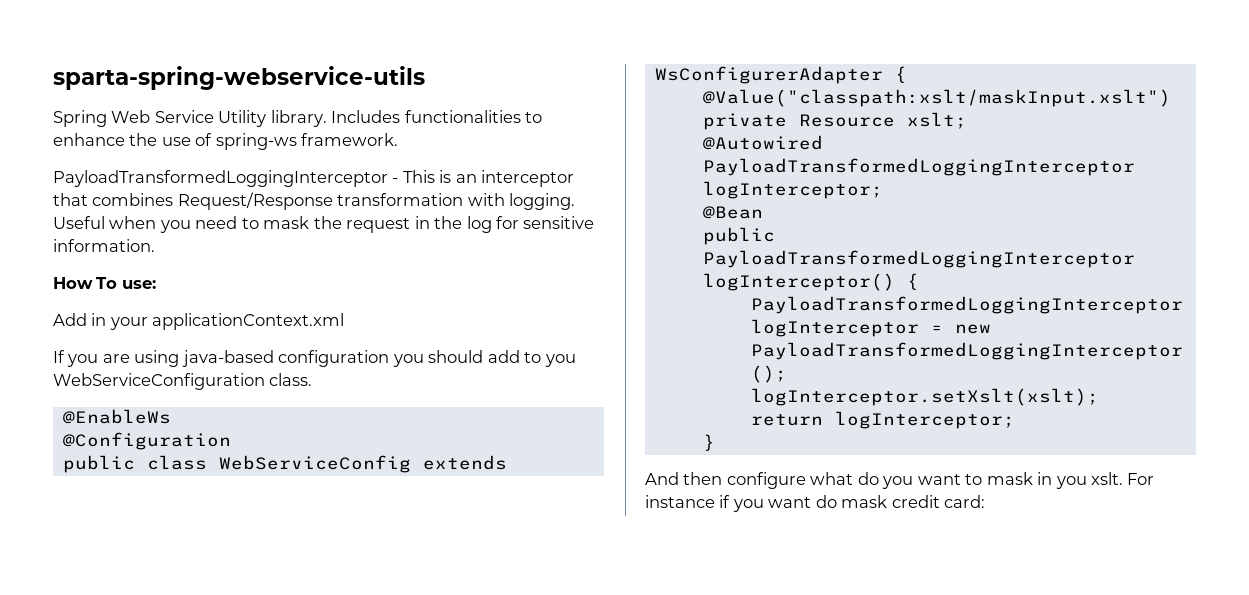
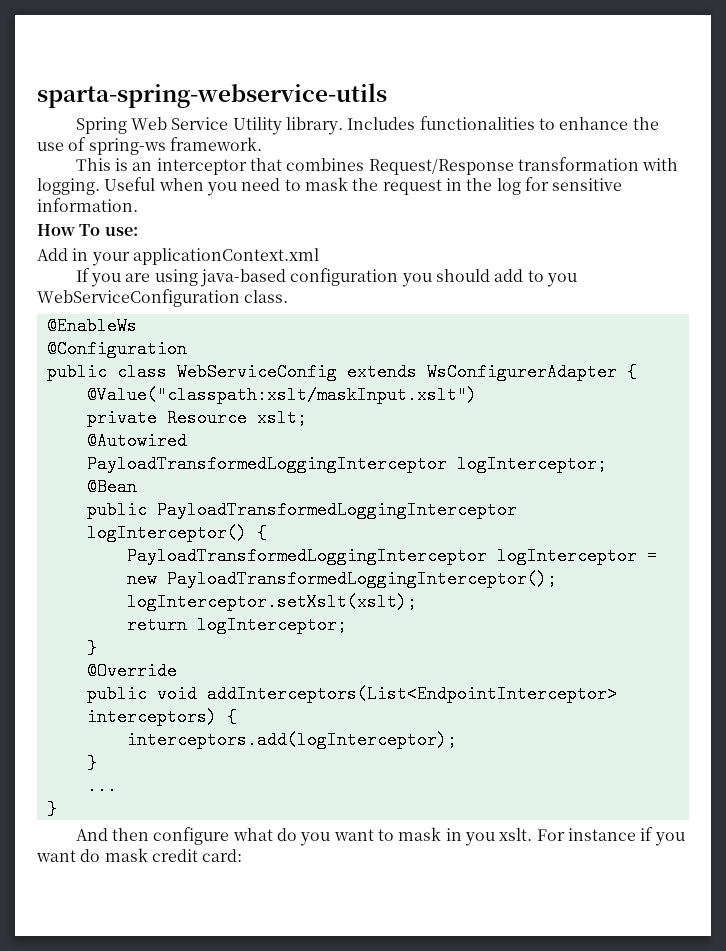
- PayloadTransformedLoggingInterceptor - This is an interceptor that combines Request/Response transformation with logging.
+ This is an interceptor that combines Request/Response transformation with logging.
+ @Override
+ public void addInterceptors(List<EndpointInterceptor> interceptors) {
+ interceptors.add(logInterceptor);
+ }
+ ...
+ }

